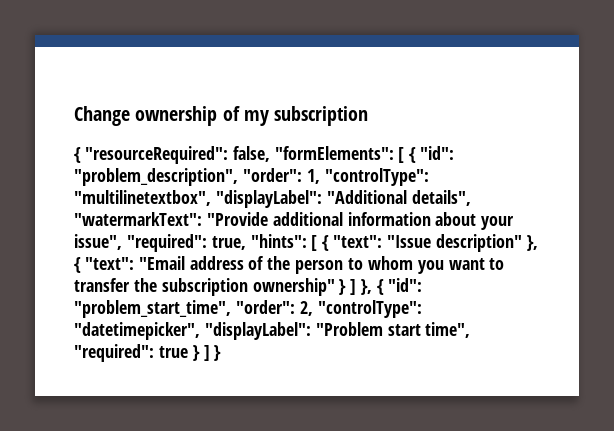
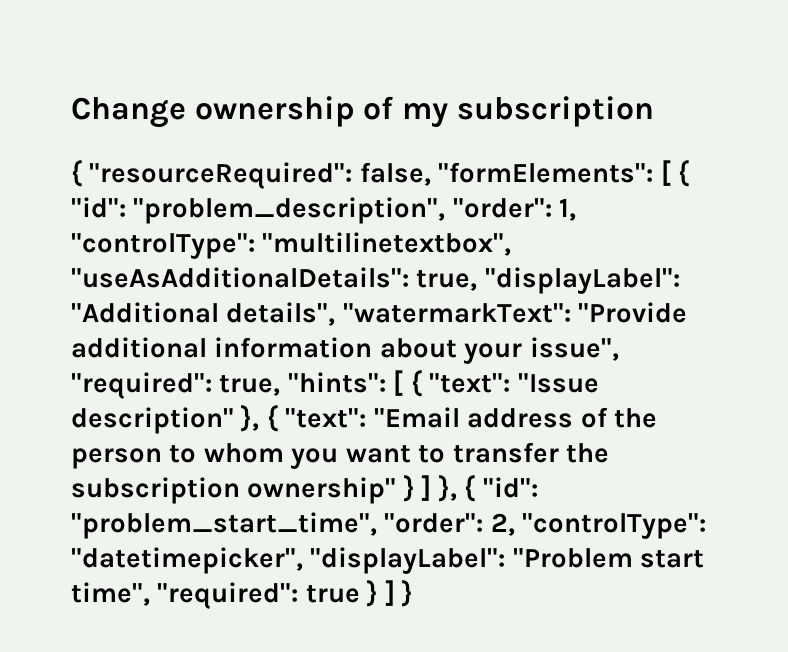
- "multilinetextbox", "displayLabel":
+ "multilinetextbox", "useAsAdditionalDetails": true, "displayLabel":

